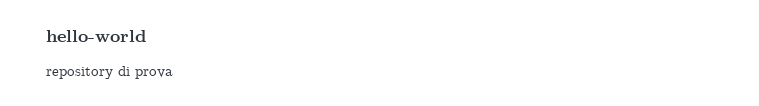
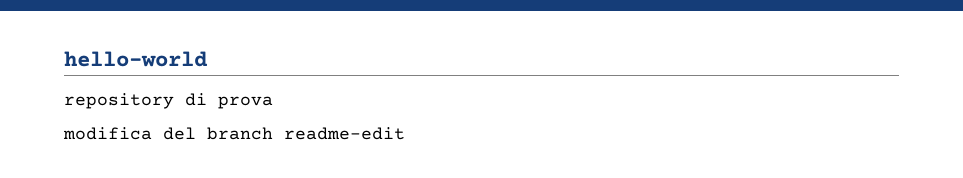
+ modifica del branch readme-edit

